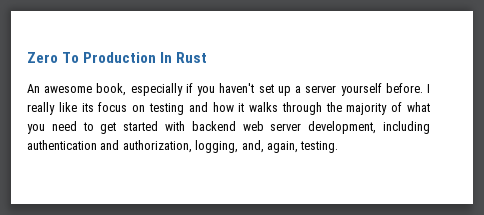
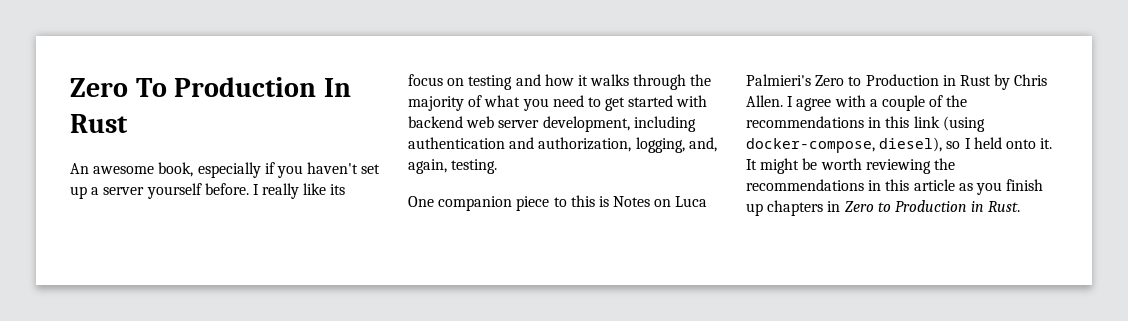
+ One companion piece to this is Notes on Luca Palmieri's Zero to Production in Rust by Chris Allen. I agree with a couple of the recommendations in this link (using docker-compose, diesel), so I held onto it. It might be worth reviewing the recommendations in this article as you finish up chapters in Zero to Production in Rust.

